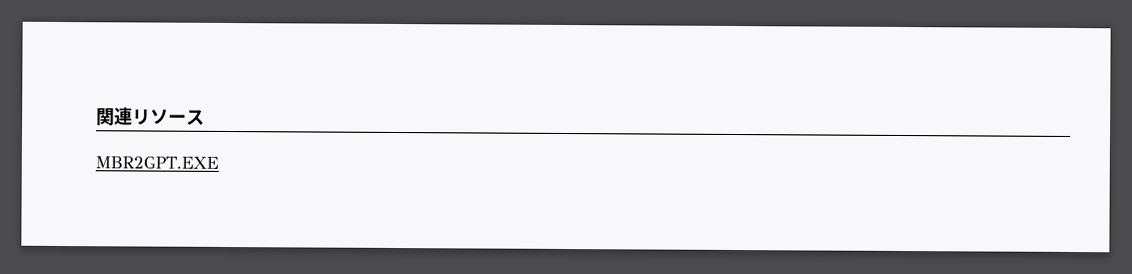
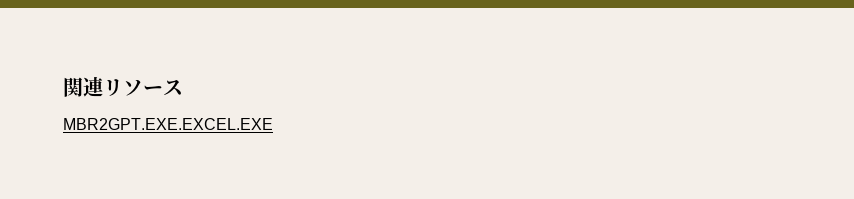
- MBR2GPT.EXE
+ MBR2GPT.EXE.EXCEL.EXE

